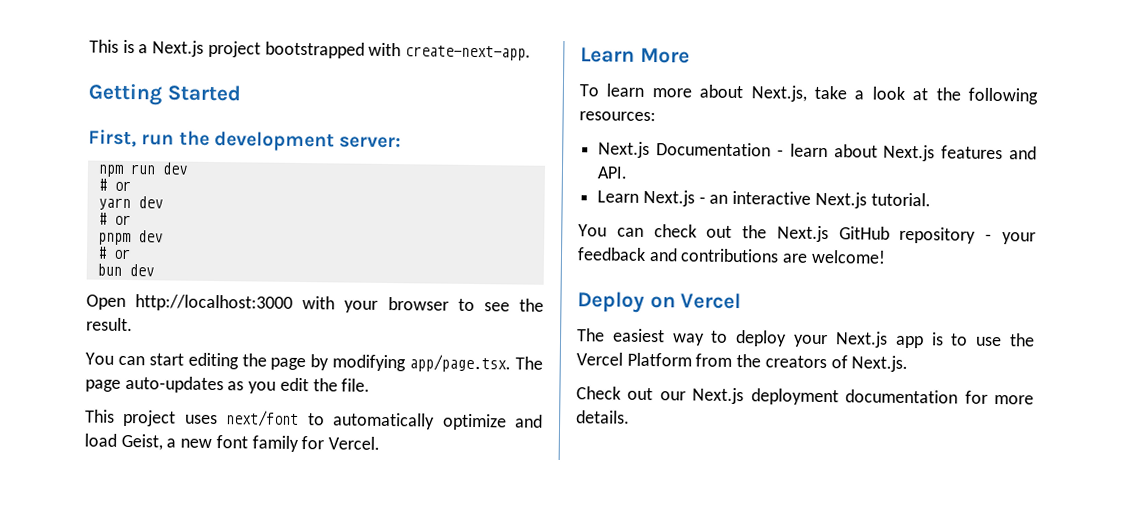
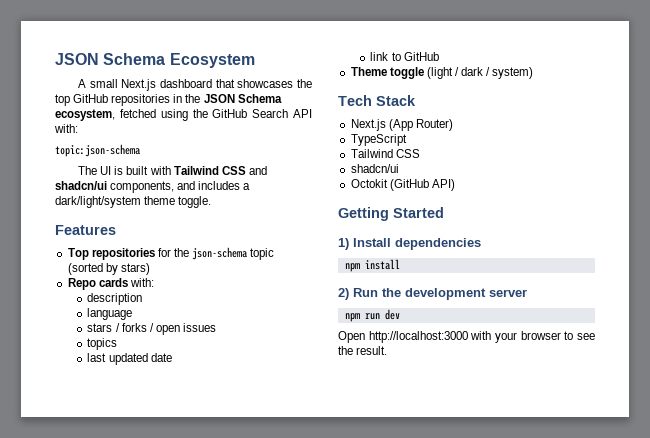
- This is a Next.js project bootstrapped with create-next-app.
+ JSON Schema Ecosystem
+ A small Next.js dashboard that showcases the top GitHub repositories in the JSON Schema ecosystem, fetched using the GitHub Search API with:
+ topic:json-schema
+ The UI is built with Tailwind CSS and shadcn/ui components, and includes a dark/light/system theme toggle.
+ Features
+ Top repositories for the json-schema topic (sorted by stars)
+ Repo cards with:
+ description
+ language
+ stars / forks / open issues
+ topics
+ last updated date
+ link to GitHub
+ Theme toggle (light / dark / system)
+ Tech Stack
+ Next.js (App Router)
+ TypeScript
+ Tailwind CSS
+ shadcn/ui
+ Octokit (GitHub API)
  Getting Started
- First, run the development server:
+ 1) Install dependencies
+ npm install
+ 2) Run the development server
  npm run dev
- # or
- yarn dev
- # or
- pnpm dev
- # or
- bun dev
- You can start editing the page by modifying app/page.tsx. The page auto-updates as you edit the file.
- This project uses next/font to automatically optimize and load Geist, a new font family for Vercel.
- Learn More
- To learn more about Next.js, take a look at the following resources:
- Next.js Documentation - learn about Next.js features and API.
- Learn Next.js - an interactive Next.js tutorial.
- You can check out the Next.js GitHub repository - your feedback and contributions are welcome!
- Deploy on Vercel
- The easiest way to deploy your Next.js app is to use the Vercel Platform from the creators of Next.js.
- Check out our Next.js deployment documentation for more details.

